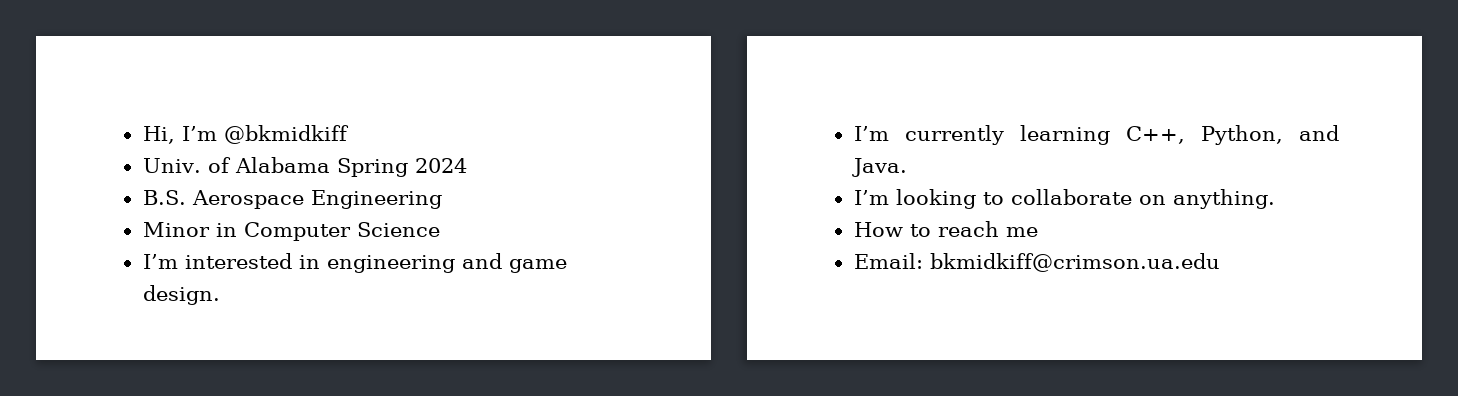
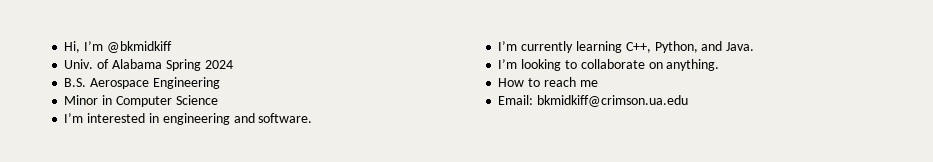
- I’m interested in engineering and game design.
+ I’m interested in engineering and software.

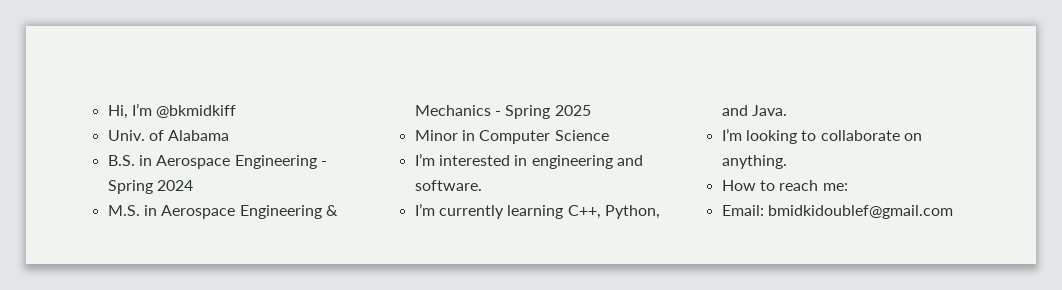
- Univ. of Alabama Spring 2024
+ Univ. of Alabama
+ B.S. in Aerospace Engineering - Spring 2024
- B.S. Aerospace Engineering
+ M.S. in Aerospace Engineering & Mechanics - Spring 2025
- How to reach me
+ How to reach me:
- Email: bkmidkiff@crimson.ua.edu
+ Email: bmidkidoublef@gmail.com

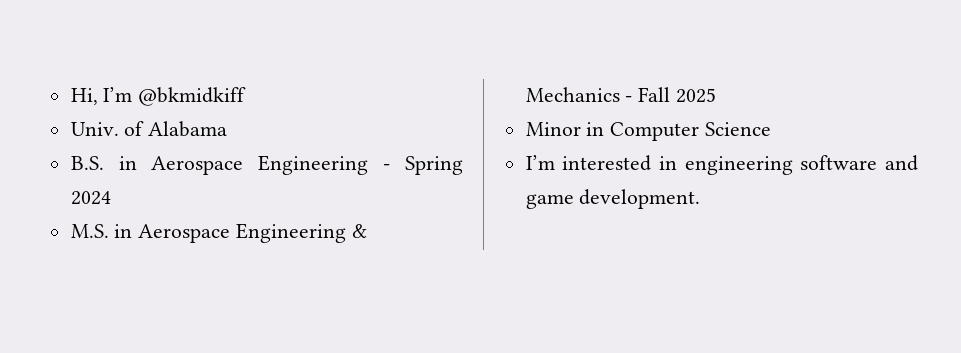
- M.S. in Aerospace Engineering & Mechanics - Spring 2025
+ M.S. in Aerospace Engineering & Mechanics - Fall 2025
- I’m interested in engineering and software.
- I’m currently learning C++, Python, and Java.
- I’m looking to collaborate on anything.
- How to reach me:
- Email: bmidkidoublef@gmail.com
+ I’m interested in engineering software and game development.

